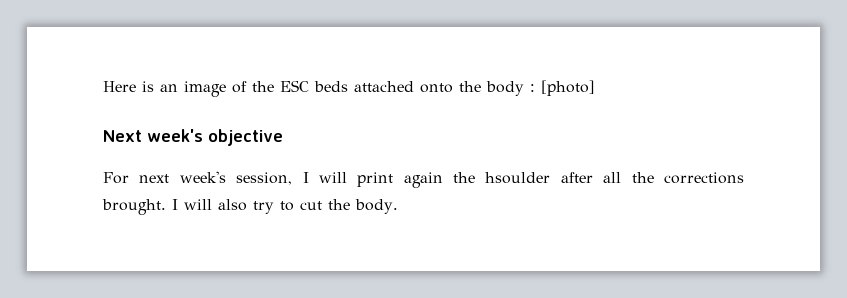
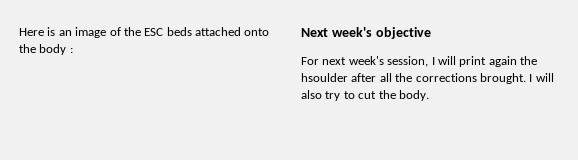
- Here is an image of the ESC beds attached onto the body : [photo]
+ Here is an image of the ESC beds attached onto the body :

